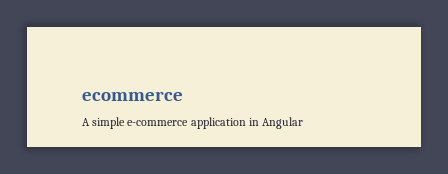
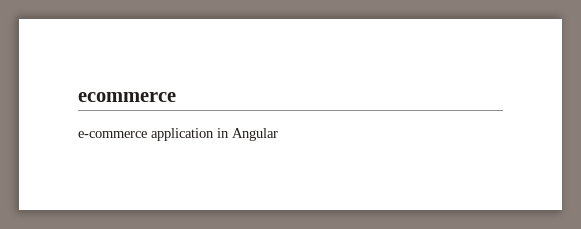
- A simple e-commerce application in Angular
+ e-commerce application in Angular

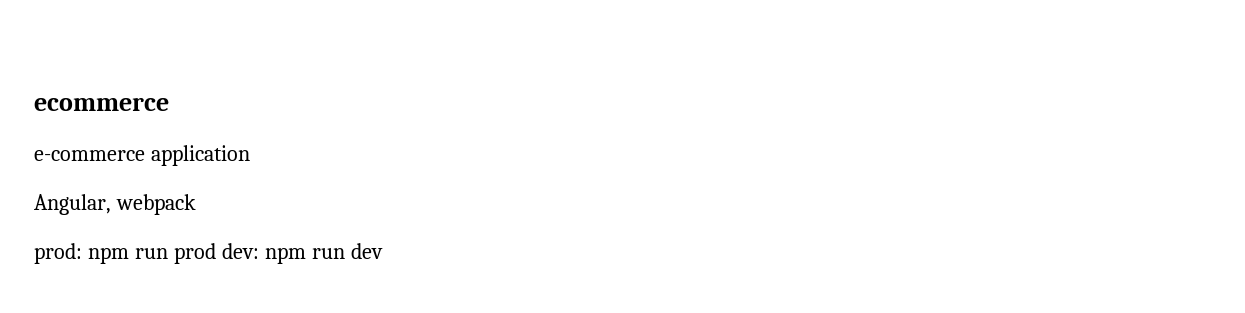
- e-commerce application in Angular
+ e-commerce application
+ Angular, webpack
+ prod: npm run prod dev: npm run dev

